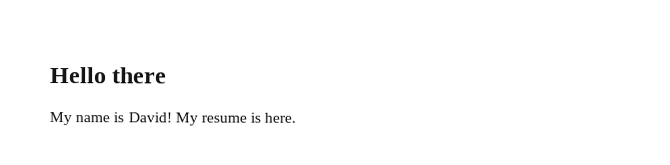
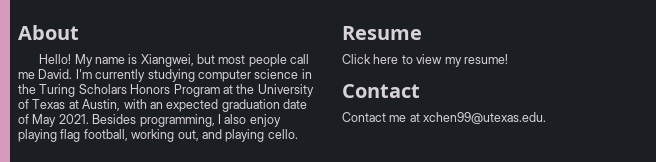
- Hello there
- My name is David! My resume is here.
+ About
+ Hello! My name is Xiangwei, but most people call me David. I'm currently studying computer science in the Turing Scholars Honors Program at the University of Texas at Austin, with an expected graduation date of May 2021. Besides programming, I also enjoy playing flag football, working out, and playing cello.
+ Resume
+ Click here to view my resume!
+ Contact
+ Contact me at xchen99@utexas.edu.

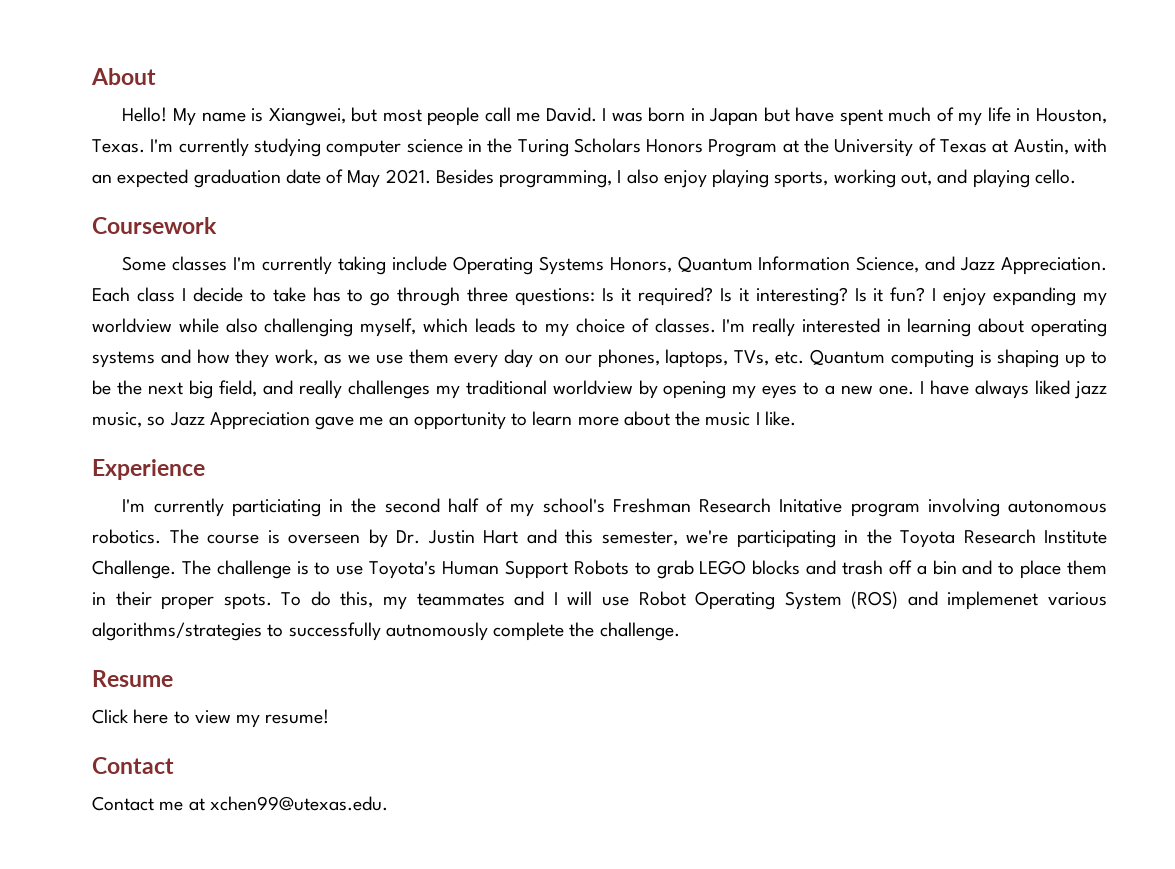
+ I was born in Japan but have spent much of my life in Houston, Texas.
- Besides programming, I also enjoy playing flag football, working out, and playing cello.
+ Besides programming, I also enjoy playing sports, working out, and playing cello.
+ Coursework
+ Some classes I'm currently taking include Operating Systems Honors, Quantum Information Science, and Jazz Appreciation. Each class I decide to take has to go through three questions: Is it required? Is it interesting? Is it fun? I enjoy expanding my worldview while also challenging myself, which leads to my choice of classes. I'm really interested in learning about operating systems and how they work, as we use them every day on our phones, laptops, TVs, etc. Quantum computing is shaping up to be the next big field, and really challenges my traditional worldview by opening my eyes to a new one. I have always liked jazz music, so Jazz Appreciation gave me an opportunity to learn more about the music I like.
+ Experience
+ I'm currently particiating in the second half of my school's Freshman Research Initative program involving autonomous robotics. The course is overseen by Dr. Justin Hart and this semester, we're participating in the Toyota Research Institute Challenge. The challenge is to use Toyota's Human Support Robots to grab LEGO blocks and trash off a bin and to place them in their proper spots. To do this, my teammates and I will use Robot Operating System (ROS) and implemenet various algorithms/strategies to successfully autnomously complete the challenge.

